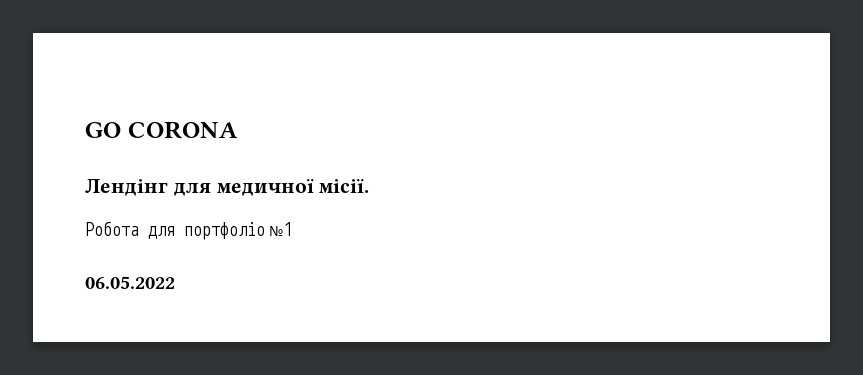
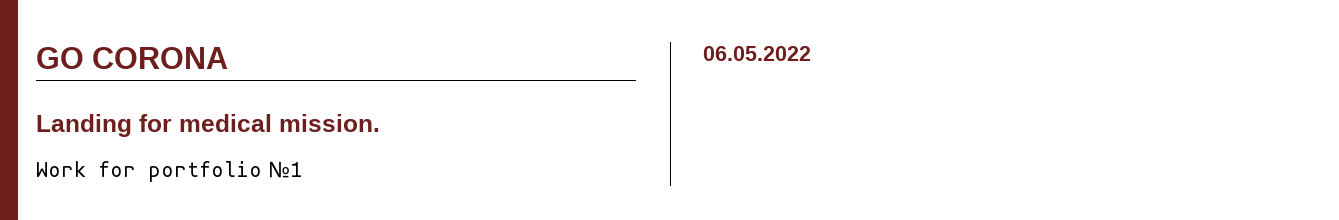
- Лендінг для медичної місії.
- Робота для портфоліо №1
+ Landing for medical mission.
+ Work for portfolio №1

